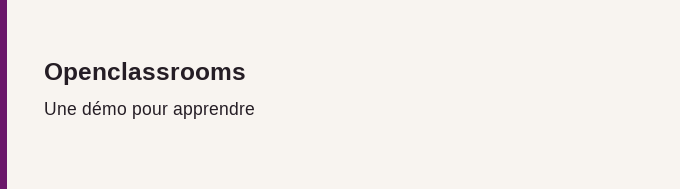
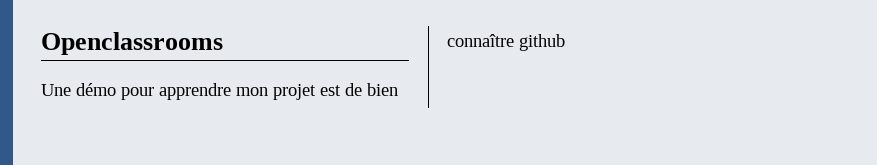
- Une démo pour apprendre
+ Une démo pour apprendre mon projet est de bien connaître github

